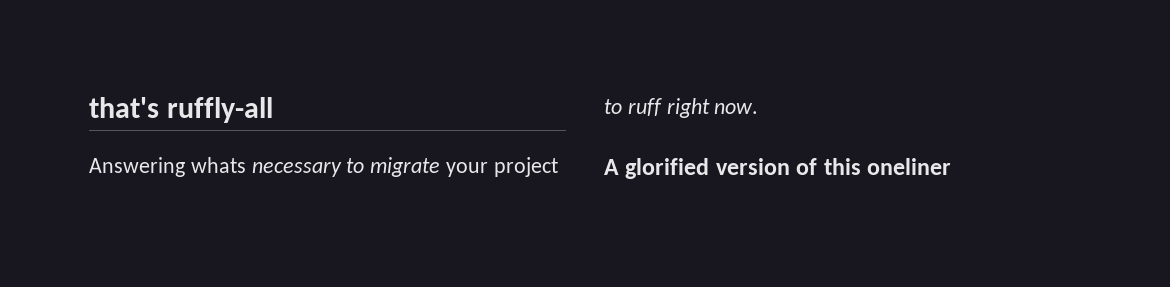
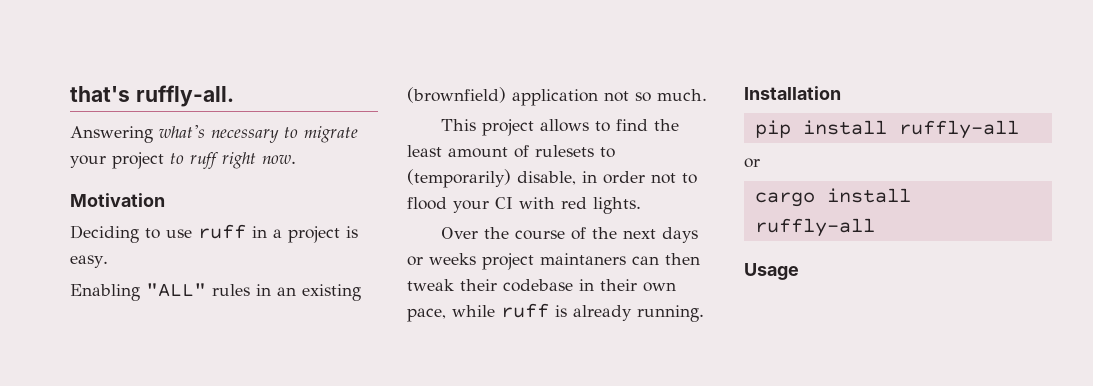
- that's ruffly-all
+ that's ruffly-all.
- Answering whats necessary to migrate your project to ruff right now.
+ Answering what's necessary to migrate your project to ruff right now.
- A glorified version of this oneliner
+ Motivation
+ Deciding to use ruff in a project is easy.
+ Enabling "ALL" rules in an existing (brownfield) application not so much.
+ This project allows to find the least amount of rulesets to (temporarily) disable, in order not to flood your CI with red lights.
+ Over the course of the next days or weeks project maintaners can then tweak their codebase in their own pace, while ruff is already running.
+ Installation
+ pip install ruffly-all
+ or
+ cargo install ruffly-all
+ Usage

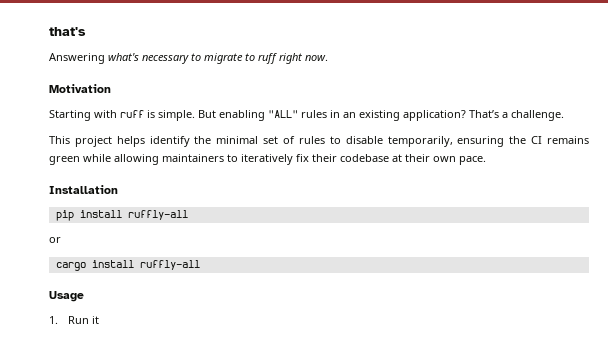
- that's ruffly-all.
+ that's
- Answering what's necessary to migrate your project to ruff right now.
+ Answering what's necessary to migrate to ruff right now.
- Deciding to use ruff in a project is easy.
- Enabling "ALL" rules in an existing (brownfield) application not so much.
- This project allows to find the least amount of rulesets to (temporarily) disable, in order not to flood your CI with red lights.
- Over the course of the next days or weeks project maintaners can then tweak their codebase in their own pace, while ruff is already running.
+ Starting with ruff is simple. But enabling "ALL" rules in an existing application? That’s a challenge.
+ This project helps identify the minimal set of rules to disable temporarily, ensuring the CI remains green while allowing maintainers to iteratively fix their codebase at their own pace.
+ 1. Run it

